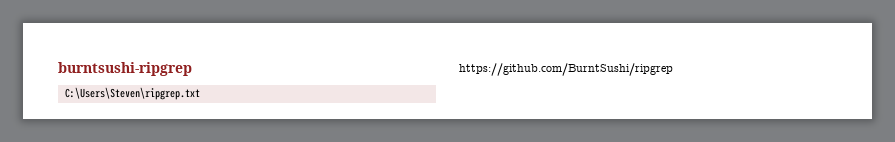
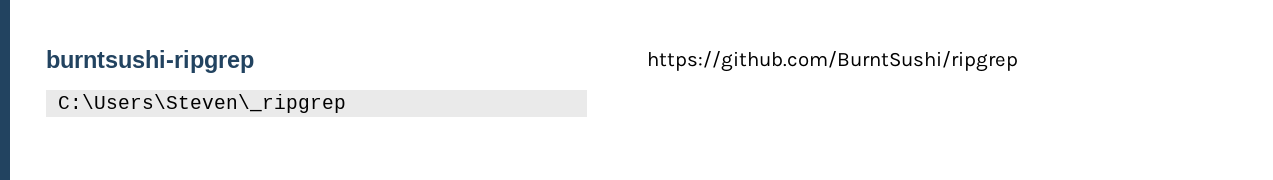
- C:\Users\Steven\ripgrep.txt
+ C:\Users\Steven\_ripgrep

